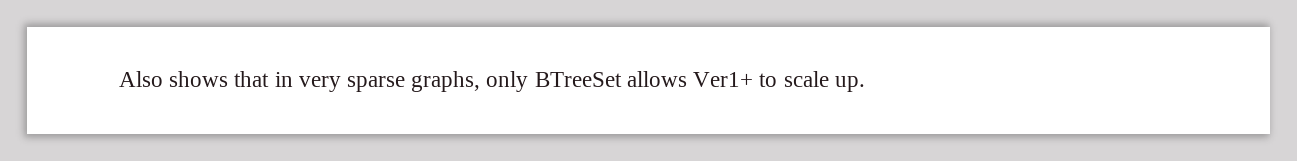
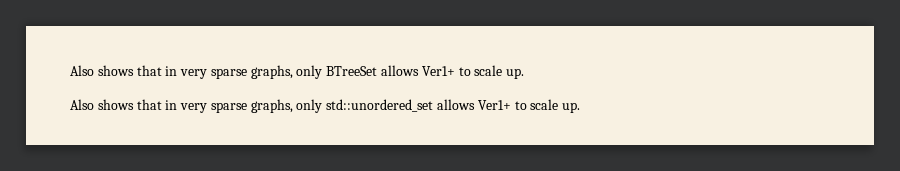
+ Also shows that in very sparse graphs, only std::unordered_set allows Ver1+ to scale up.

